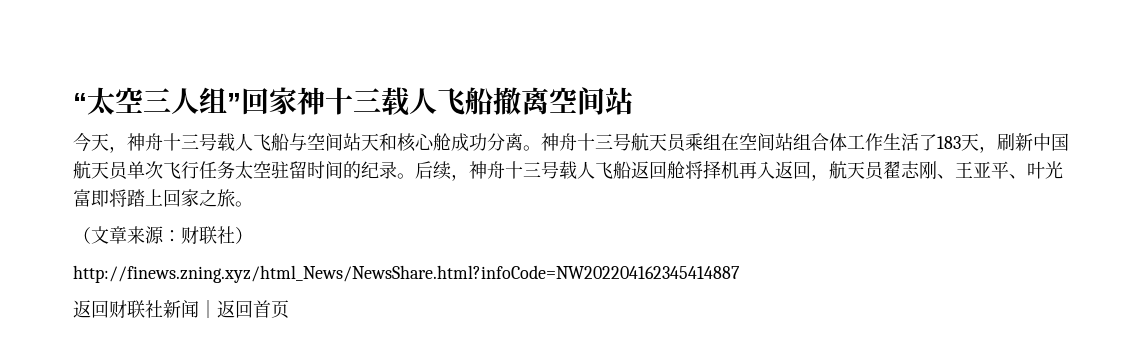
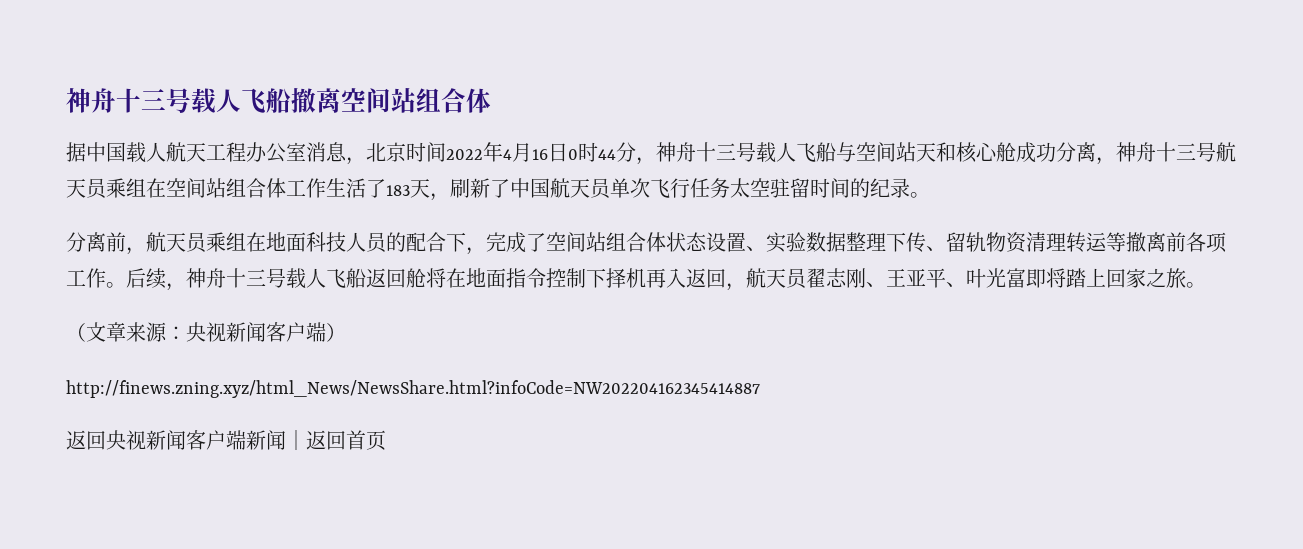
- “太空三人组”回家神十三载人飞船撤离空间站
- 今天，神舟十三号载人飞船与空间站天和核心舱成功分离。神舟十三号航天员乘组在空间站组合体工作生活了183天，刷新中国航天员单次飞行任务太空驻留时间的纪录。
+ 神舟十三号载人飞船撤离空间站组合体
+ 据中国载人航天工程办公室消息，北京时间2022年4月16日0时44分，神舟十三号载人飞船与空间站天和核心舱成功分离，神舟十三号航天员乘组在空间站组合体工作生活了183天，刷新了中国航天员单次飞行任务太空驻留时间的纪录。
+ 分离前，航天员乘组在地面科技人员的配合下，完成了空间站组合体状态设置、实验数据整理下传、留轨物资清理转运等撤离前各项工作。
- 后续，神舟十三号载人飞船返回舱将择机再入返回，航天员翟志刚、王亚平、叶光富即将踏上回家之旅。
+ 后续，神舟十三号载人飞船返回舱将在地面指令控制下择机再入返回，航天员翟志刚、王亚平、叶光富即将踏上回家之旅。
- （文章来源：财联社）
+ （文章来源：央视新闻客户端）
- 返回财联社新闻｜返回首页
+ 返回央视新闻客户端新闻｜返回首页

